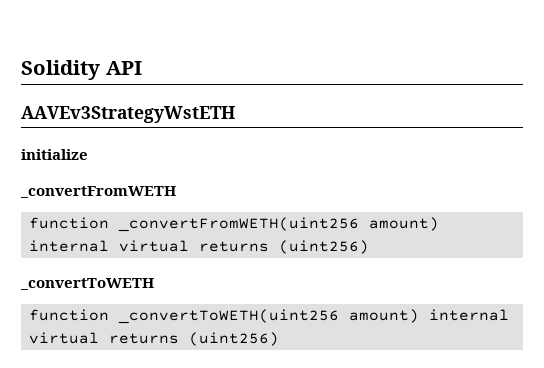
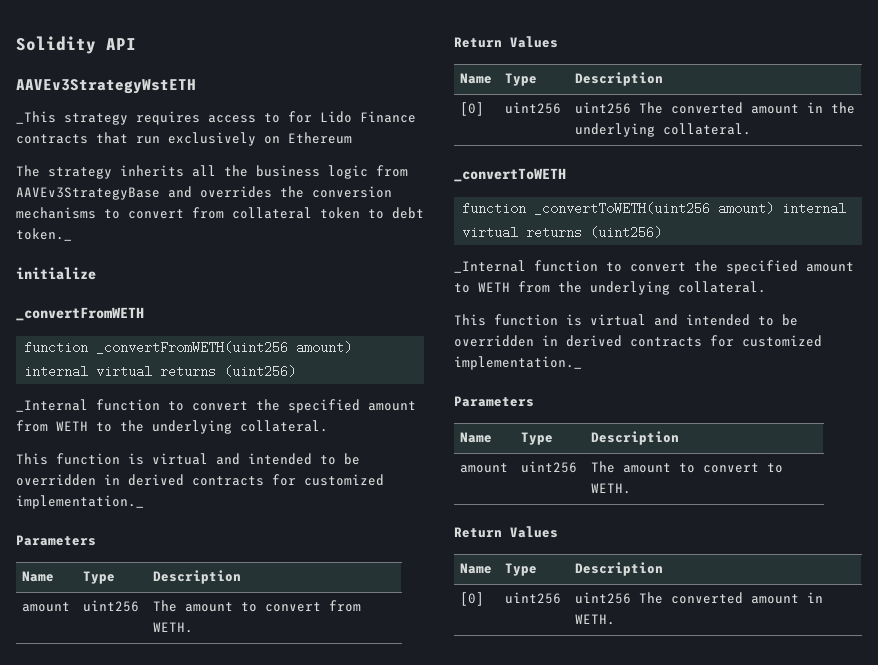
+ _This strategy requires access to for Lido Finance contracts that run exclusively on Ethereum
+ The strategy inherits all the business logic from AAVEv3StrategyBase and overrides the conversion mechanisms to convert from collateral token to debt token._
+ _Internal function to convert the specified amount from WETH to the underlying collateral.
+ This function is virtual and intended to be overridden in derived contracts for customized implementation._
+ Parameters
+ Name | Type | Description
+ amount | uint256 | The amount to convert from WETH.
+ Return Values
+ Name | Type | Description
+ [0] | uint256 | uint256 The converted amount in the underlying collateral.
+ _Internal function to convert the specified amount to WETH from the underlying collateral.
+ This function is virtual and intended to be overridden in derived contracts for customized implementation._
+ Parameters
+ Name | Type | Description
+ amount | uint256 | The amount to convert to WETH.
+ Return Values
+ Name | Type | Description
+ [0] | uint256 | uint256 The converted amount in WETH.

